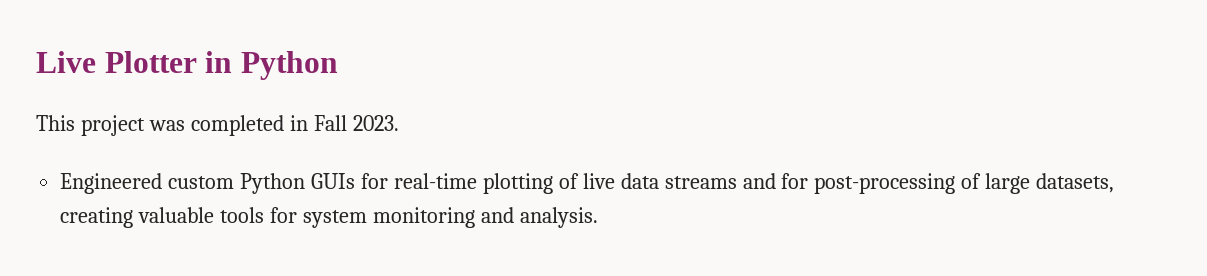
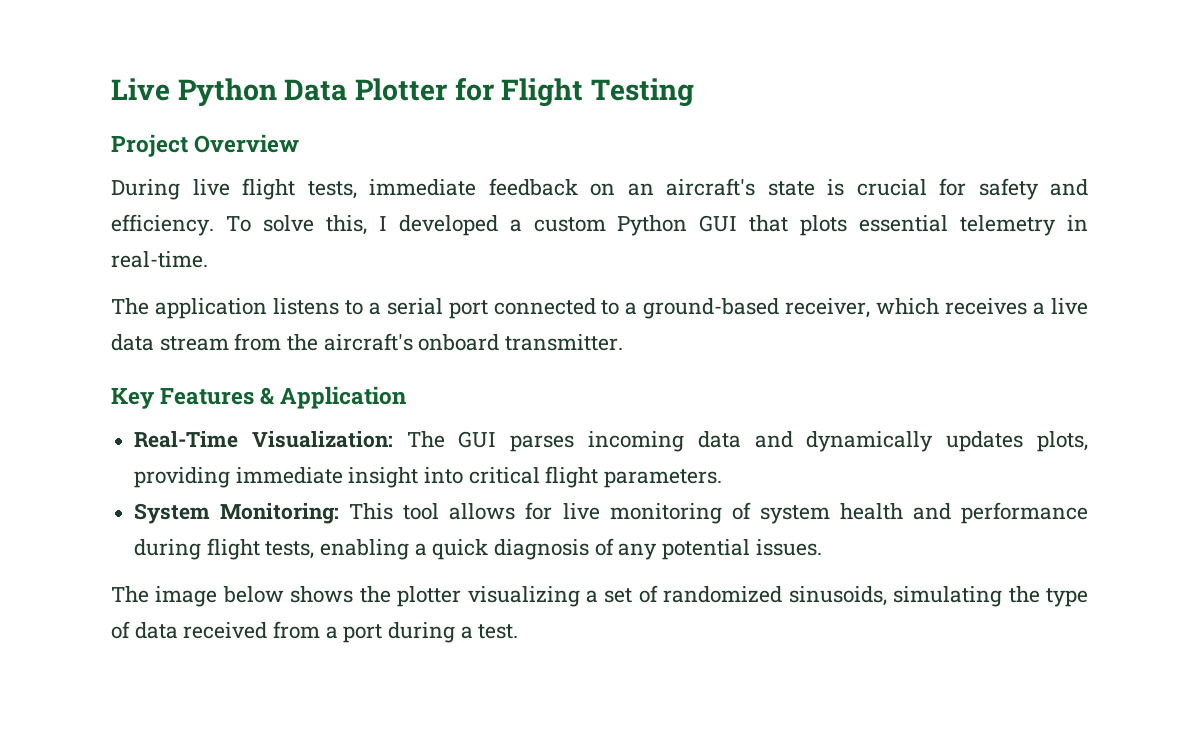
- Live Plotter in Python
- This project was completed in Fall 2023.
- Engineered custom Python GUIs for real-time plotting of live data streams and for post-processing of large datasets, creating valuable tools for system monitoring and analysis.
+ Live Python Data Plotter for Flight Testing
+ Project Overview
+ During live flight tests, immediate feedback on an aircraft's state is crucial for safety and efficiency. To solve this, I developed a custom Python GUI that plots essential telemetry in real-time.
+ The application listens to a serial port connected to a ground-based receiver, which receives a live data stream from the aircraft's onboard transmitter.
+ Key Features & Application
+ Real-Time Visualization: The GUI parses incoming data and dynamically updates plots, providing immediate insight into critical flight parameters.
+ System Monitoring: This tool allows for live monitoring of system health and performance during flight tests, enabling a quick diagnosis of any potential issues.
+ The image below shows the plotter visualizing a set of randomized sinusoids, simulating the type of data received from a port during a test.

